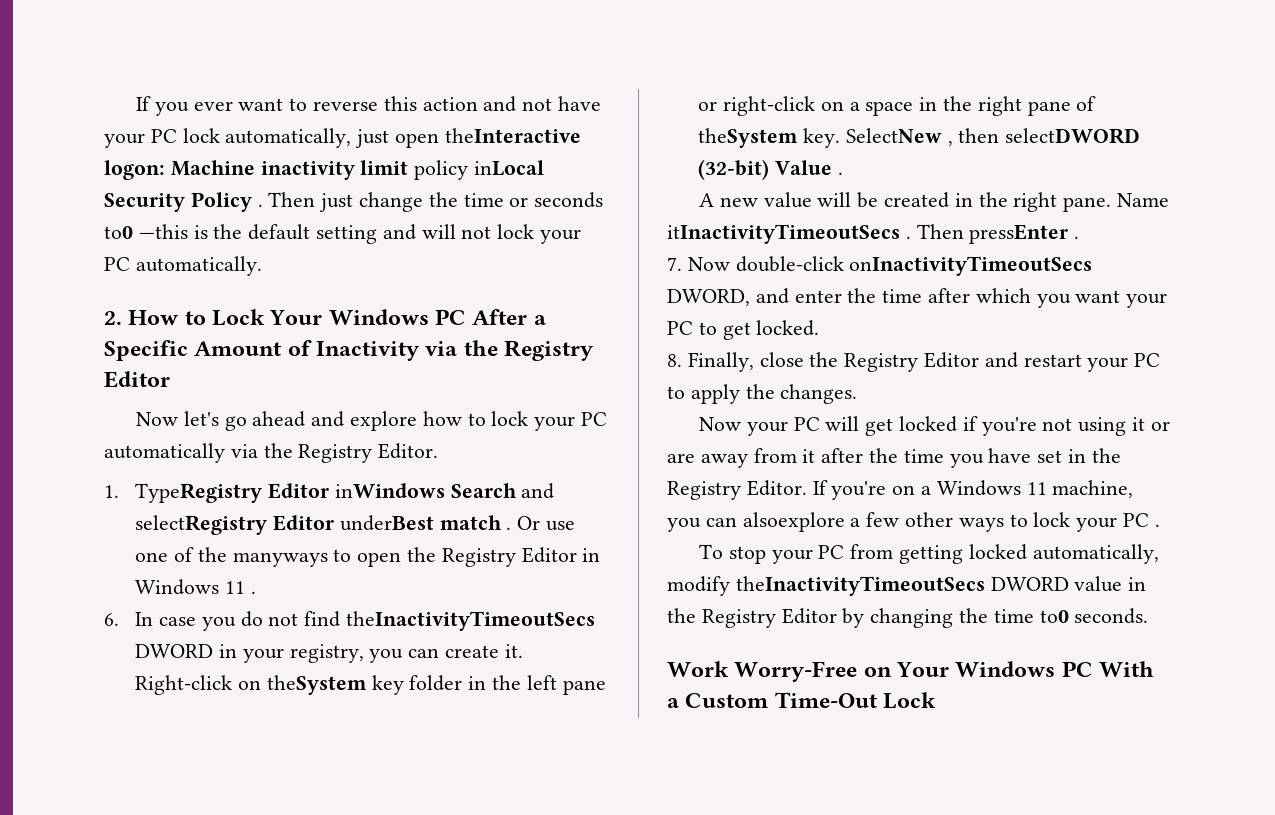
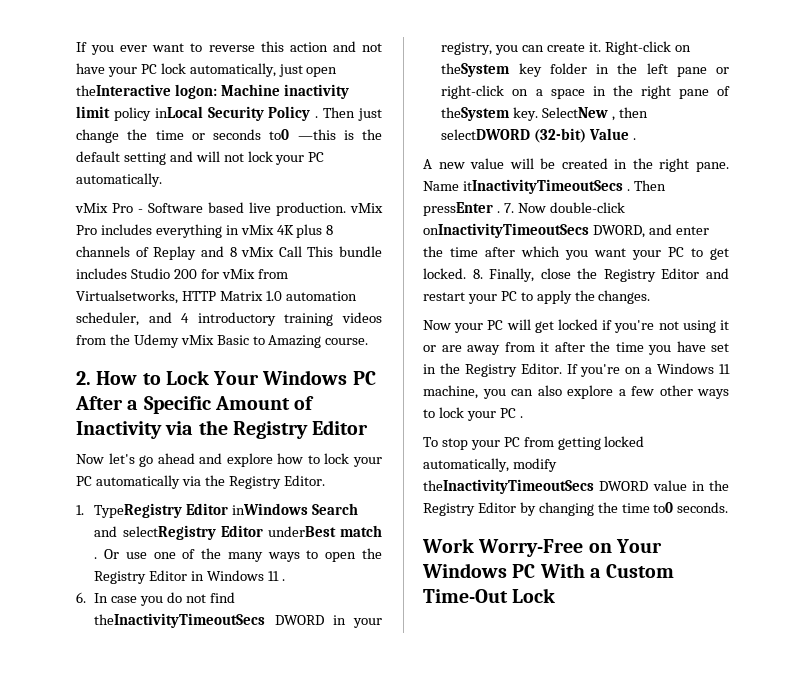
+ vMix Pro - Software based live production. vMix Pro includes everything in vMix 4K plus 8 channels of Replay and 8 vMix Call This bundle includes Studio 200 for vMix from Virtualsetworks, HTTP Matrix 1.0 automation scheduler, and 4 introductory training videos from the Udemy vMix Basic to Amazing course.
- Or use one of the manyways to open the Registry Editor in Windows 11 .
+ Or use one of the many ways to open the Registry Editor in Windows 11 .
- Then pressEnter .
- 7. Now double-click onInactivityTimeoutSecs DWORD, and enter the time after which you want your PC to get locked.
- 8. Finally, close the Registry Editor and restart your PC to apply the changes.
+ Then pressEnter . 7. Now double-click onInactivityTimeoutSecs DWORD, and enter the time after which you want your PC to get locked. 8. Finally, close the Registry Editor and restart your PC to apply the changes.
- If you're on a Windows 11 machine, you can alsoexplore a few other ways to lock your PC .
+ If you're on a Windows 11 machine, you can also explore a few other ways to lock your PC .

